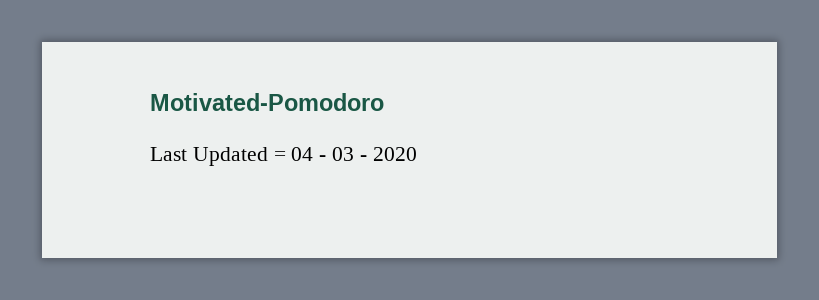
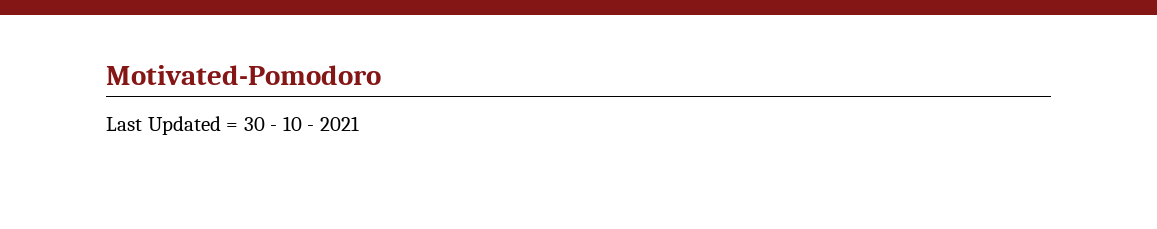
- Last Updated = 04 - 03 - 2020
+ Last Updated = 30 - 10 - 2021

